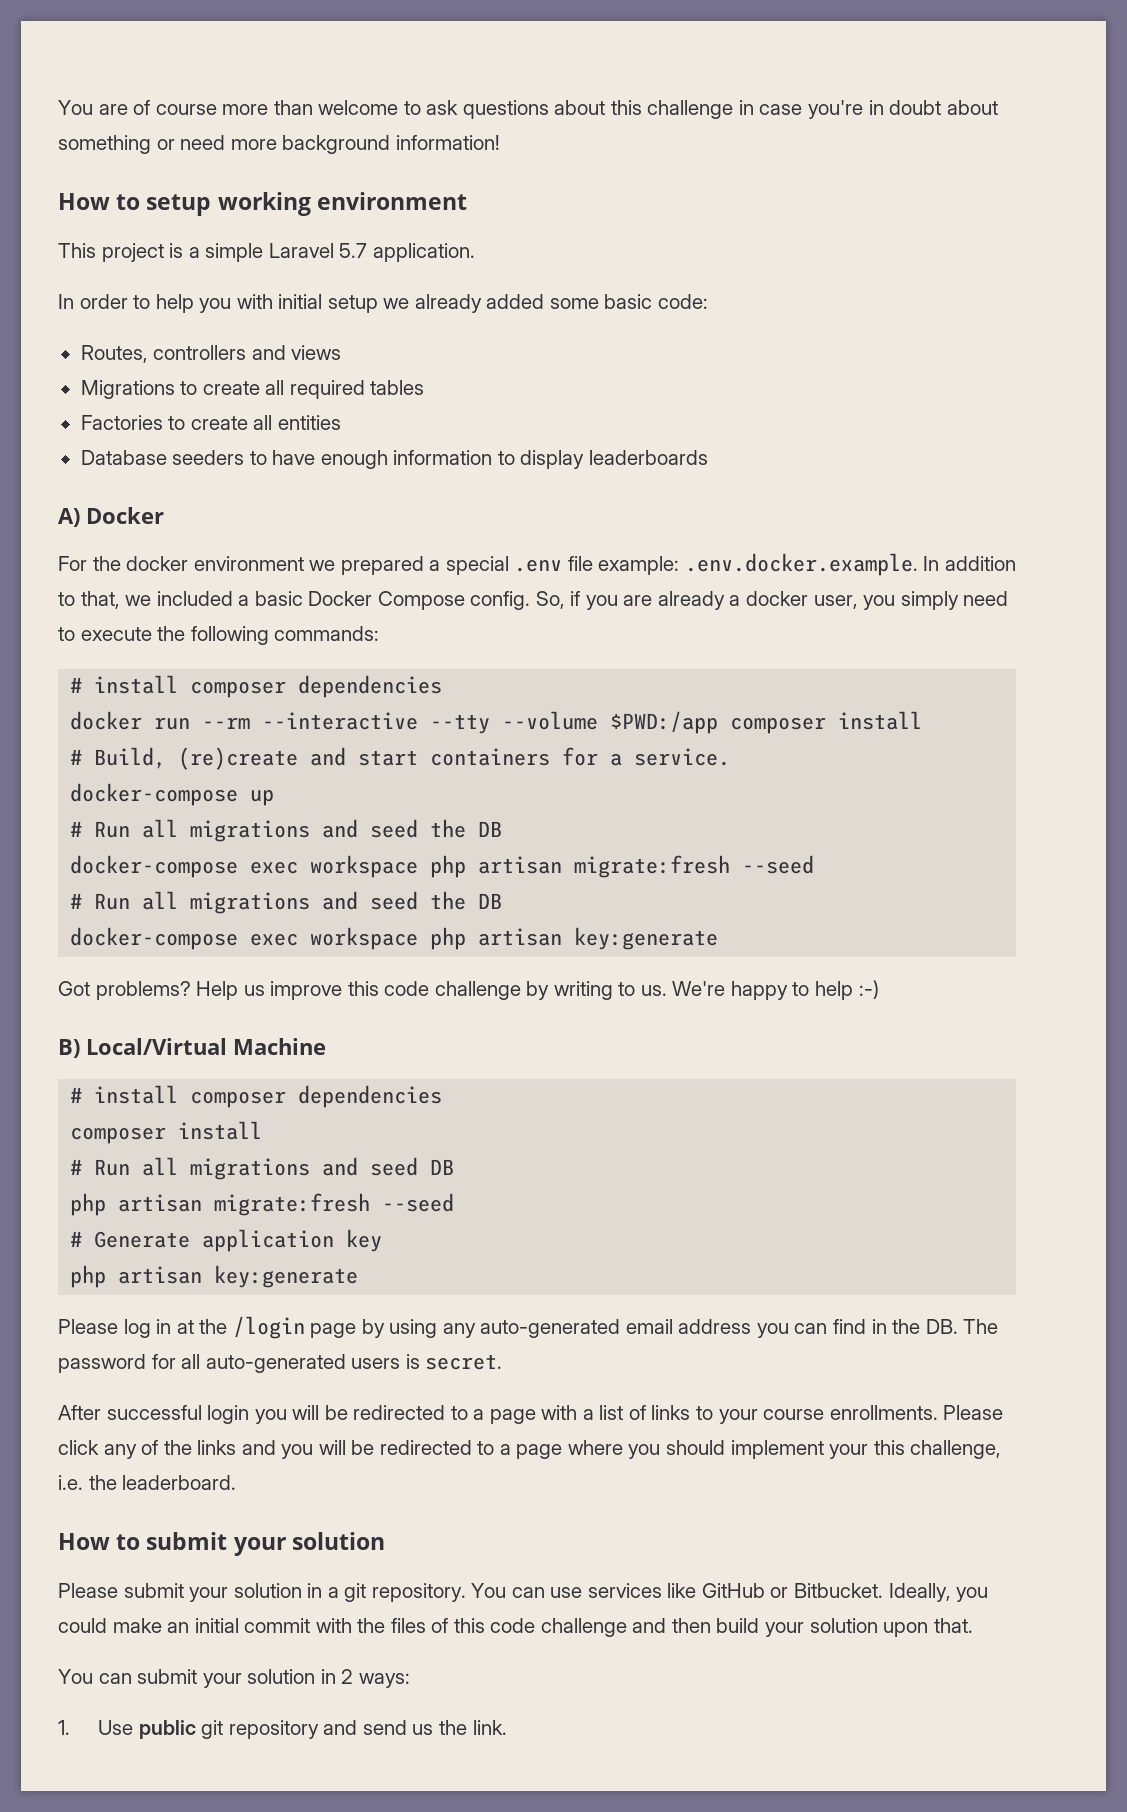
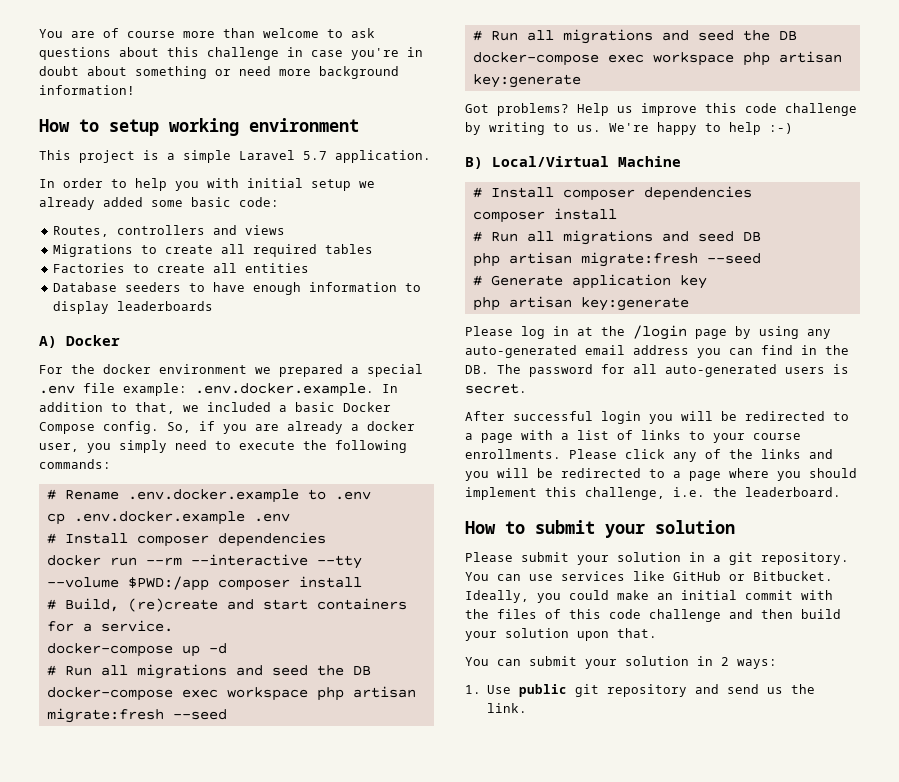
  So, if you are already a docker user, you simply need to execute the following commands:
- # install composer dependencies
+ # Rename .env.docker.example to .env
+ cp .env.docker.example .env
+ # Install composer dependencies
- docker-compose up
+ docker-compose up -d
  B) Local/Virtual Machine
- # install composer dependencies
+ # Install composer dependencies
- Please click any of the links and you will be redirected to a page where you should implement your this challenge, i.e. the leaderboard.
+ Please click any of the links and you will be redirected to a page where you should implement this challenge, i.e. the leaderboard.

